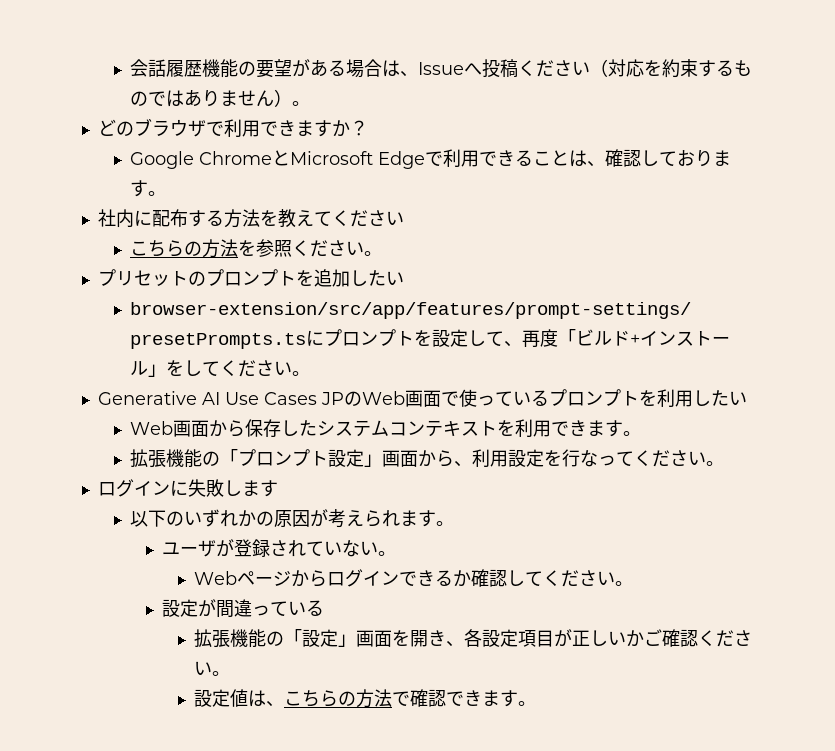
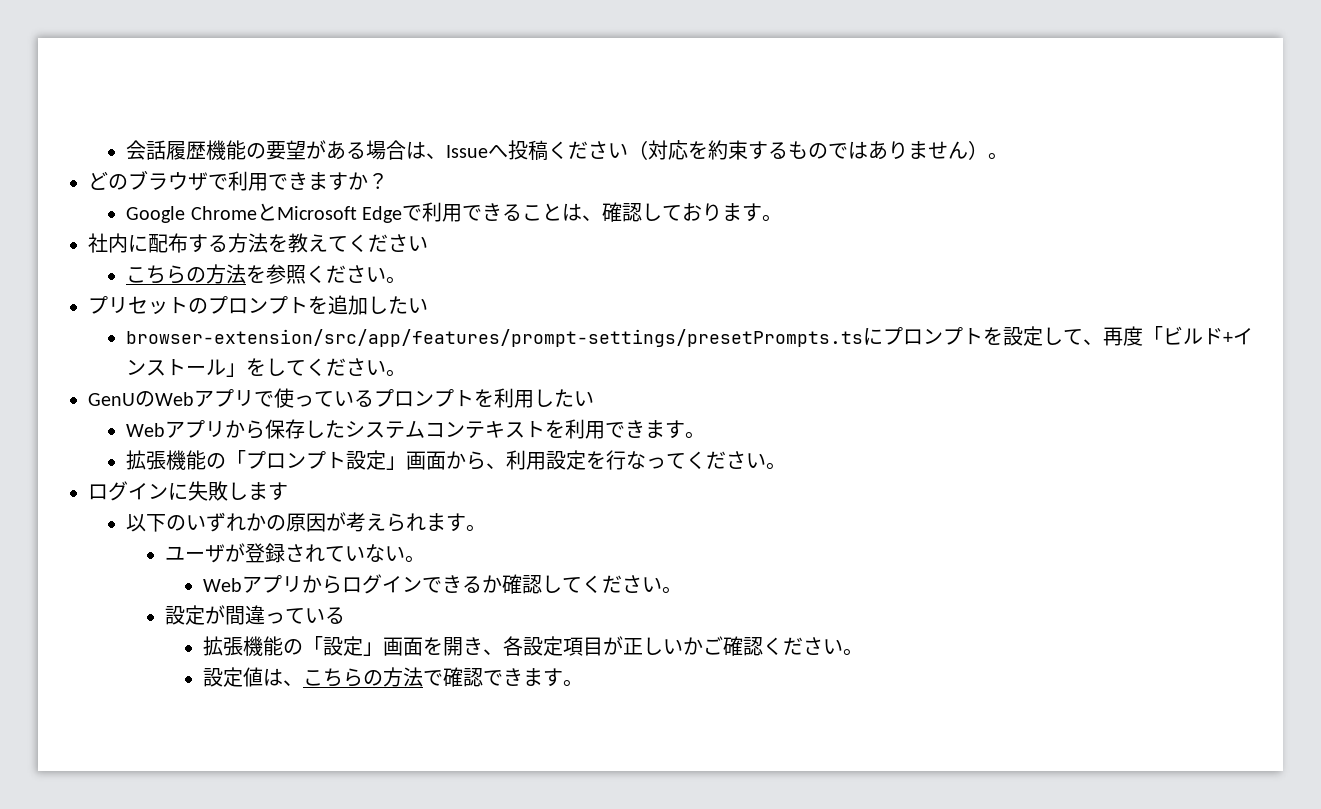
- Generative AI Use Cases JPのWeb画面で使っているプロンプトを利用したい
+ GenUのWebアプリで使っているプロンプトを利用したい
- Web画面から保存したシステムコンテキストを利用できます。
+ Webアプリから保存したシステムコンテキストを利用できます。
- Webページからログインできるか確認してください。
+ Webアプリからログインできるか確認してください。

